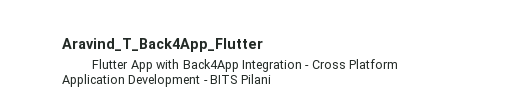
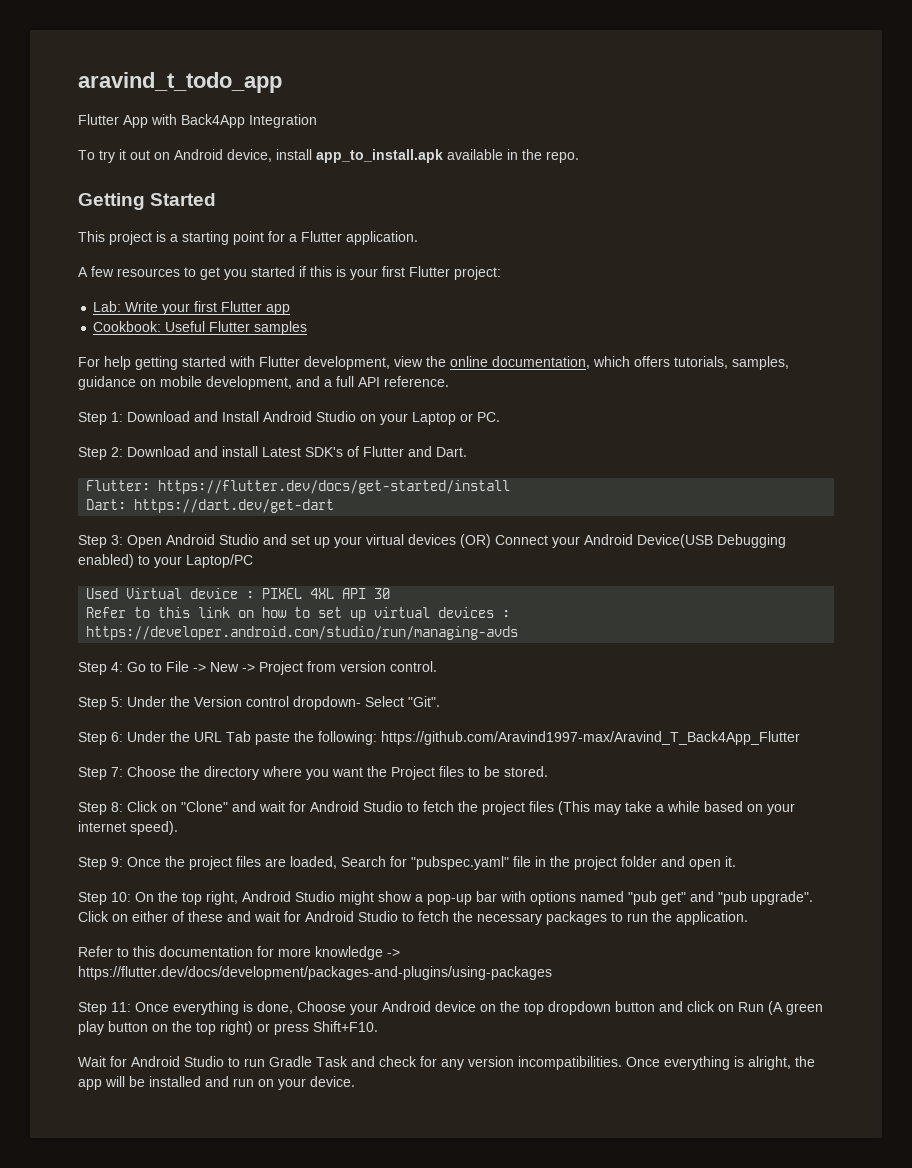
- Aravind_T_Back4App_Flutter
+ aravind_t_todo_app
- Flutter App with Back4App Integration - Cross Platform Application Development - BITS Pilani
+ Flutter App with Back4App Integration
+ To try it out on Android device, install app_to_install.apk available in the repo.
+ Getting Started
+ This project is a starting point for a Flutter application.
+ A few resources to get you started if this is your first Flutter project:
+ Lab: Write your first Flutter app
+ Cookbook: Useful Flutter samples
+ For help getting started with Flutter development, view the online documentation, which offers tutorials, samples, guidance on mobile development, and a full API reference.
+ Step 1: Download and Install Android Studio on your Laptop or PC.
+ Step 2: Download and install Latest SDK's of Flutter and Dart.
+ Flutter: https://flutter.dev/docs/get-started/install
+ Dart: https://dart.dev/get-dart
+ Step 3: Open Android Studio and set up your virtual devices (OR) Connect your Android Device(USB Debugging enabled) to your Laptop/PC
+ Used Virtual device : PIXEL 4XL API 30
+ Refer to this link on how to set up virtual devices : https://developer.android.com/studio/run/managing-avds
+ Step 4: Go to File -> New -> Project from version control.
+ Step 5: Under the Version control dropdown- Select "Git".
+ Step 6: Under the URL Tab paste the following: https://github.com/Aravind1997-max/Aravind_T_Back4App_Flutter
+ Step 7: Choose the directory where you want the Project files to be stored.
+ Step 8: Click on "Clone" and wait for Android Studio to fetch the project files (This may take a while based on your internet speed).
+ Step 9: Once the project files are loaded, Search for "pubspec.yaml" file in the project folder and open it.
+ Step 10: On the top right, Android Studio might show a pop-up bar with options named "pub get" and "pub upgrade". Click on either of these and wait for Android Studio to fetch the necessary packages to run the application.
+ Refer to this documentation for more knowledge -> https://flutter.dev/docs/development/packages-and-plugins/using-packages
+ Step 11: Once everything is done, Choose your Android device on the top dropdown button and click on Run (A green play button on the top right) or press Shift+F10.
+ Wait for Android Studio to run Gradle Task and check for any version incompatibilities. Once everything is alright, the app will be installed and run on your device.

